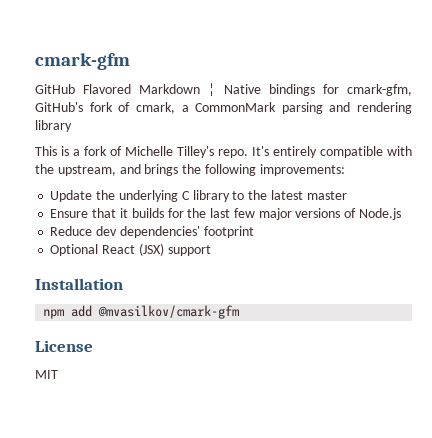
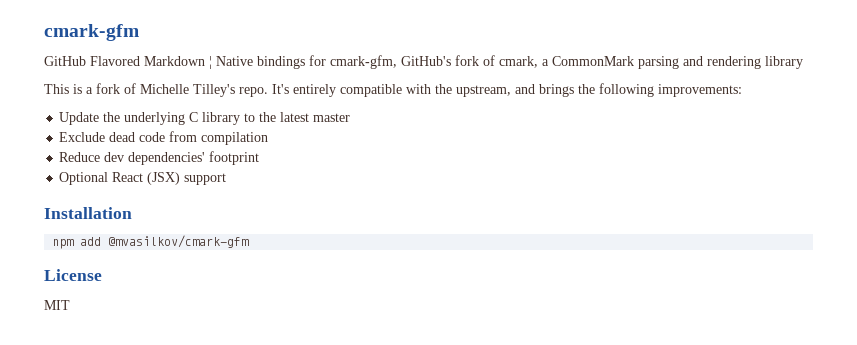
- Ensure that it builds for the last few major versions of Node.js
+ Exclude dead code from compilation

